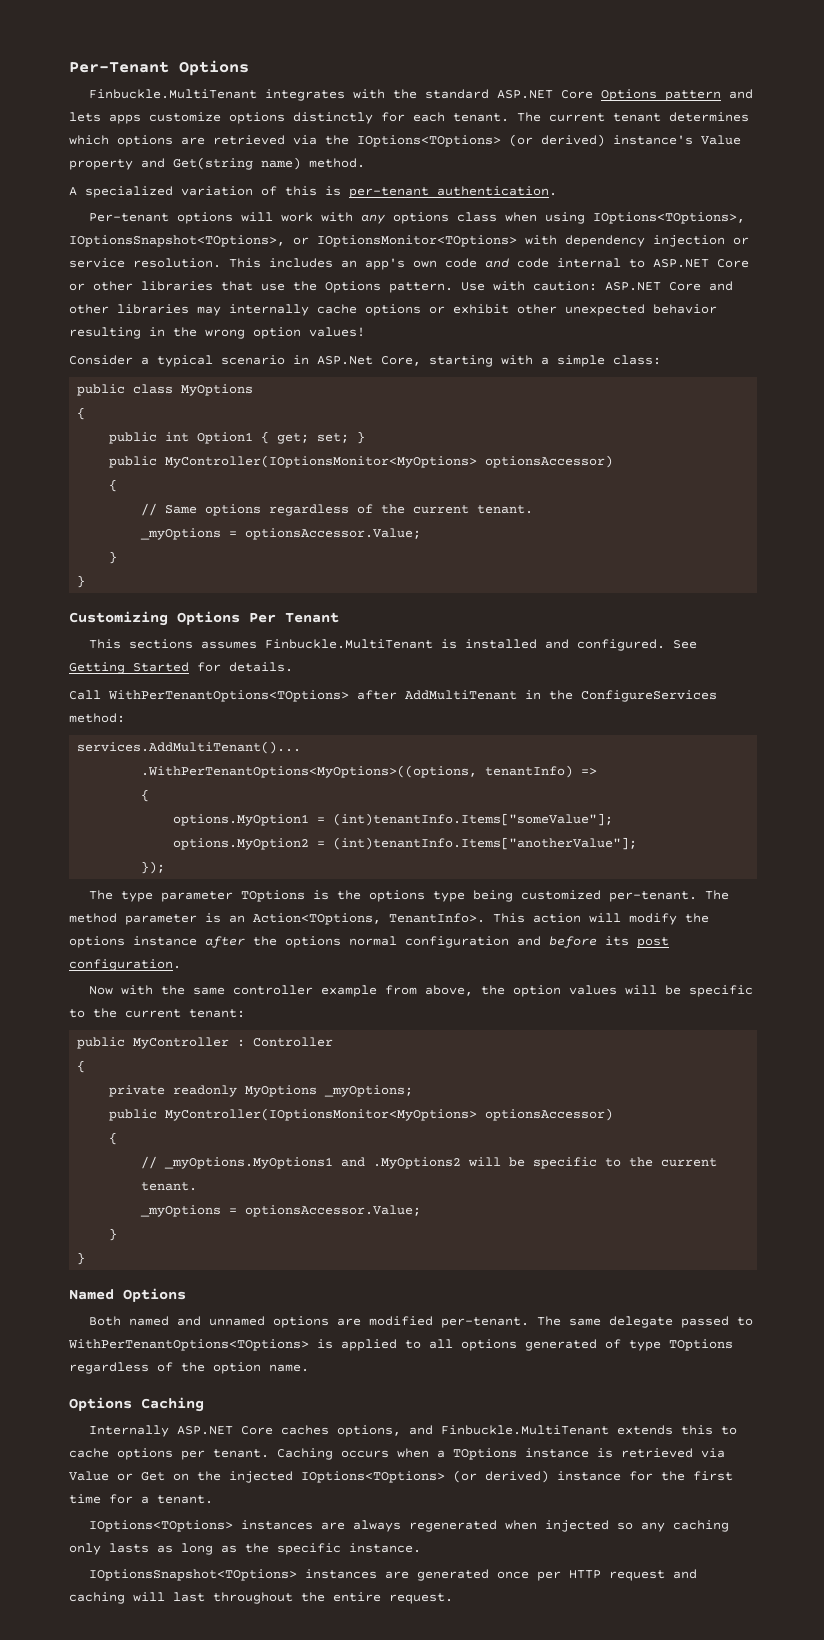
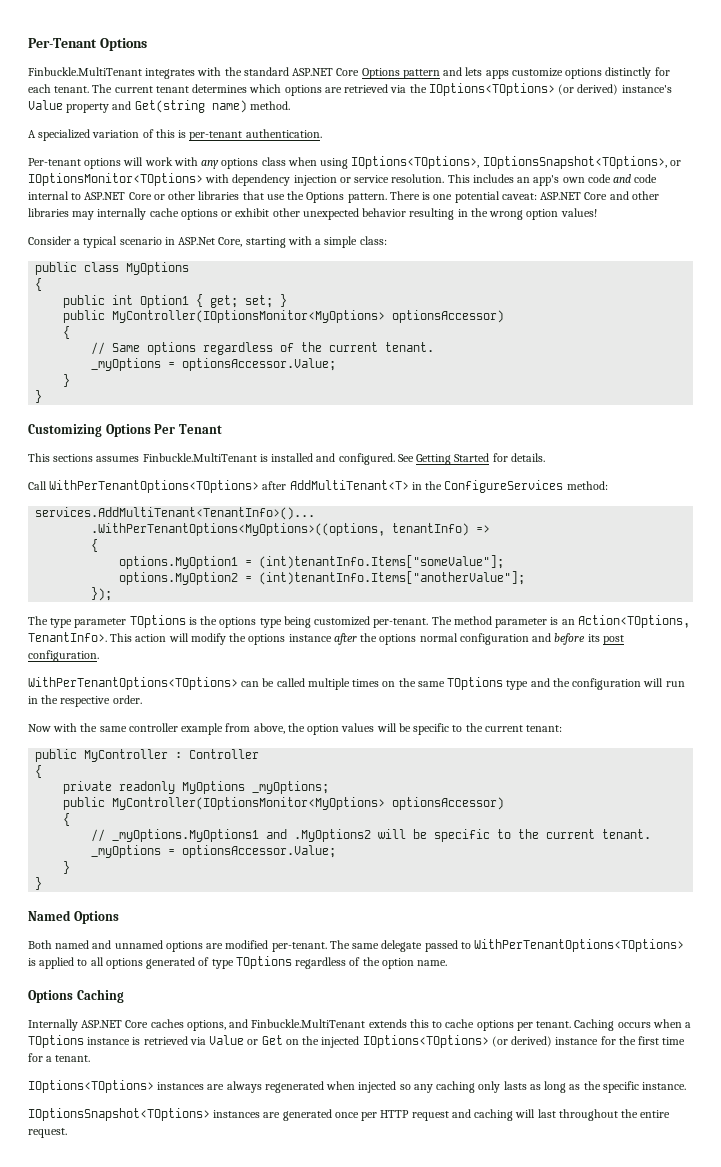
- Use with caution: ASP.NET Core and other libraries may internally cache options or exhibit other unexpected behavior resulting in the wrong option values!
+ There is one potential caveat: ASP.NET Core and other libraries may internally cache options or exhibit other unexpected behavior resulting in the wrong option values!
- Call WithPerTenantOptions<TOptions> after AddMultiTenant in the ConfigureServices method:
+ Call WithPerTenantOptions<TOptions> after AddMultiTenant<T> in the ConfigureServices method:
- services.AddMultiTenant()...
+ services.AddMultiTenant<TenantInfo>()...
+ WithPerTenantOptions<TOptions> can be called multiple times on the same TOptions type and the configuration will run in the respective order.

